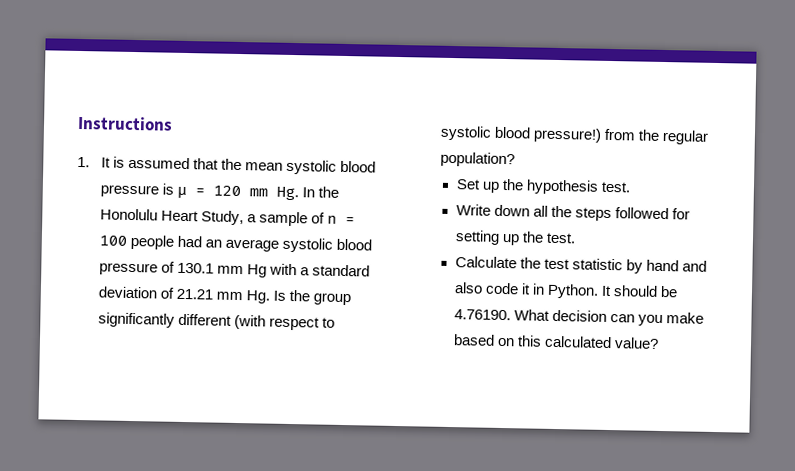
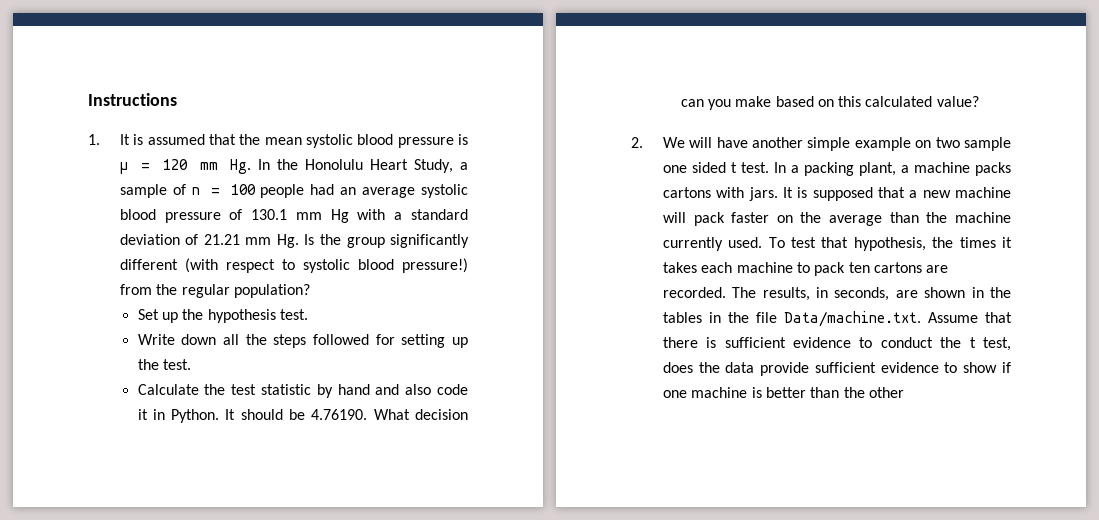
+ 2. We will have another simple example on two sample one sided t test. In a packing plant, a machine packs cartons with jars. It is supposed that a new machine will pack faster on the average than the machine currently used. To test that hypothesis, the times it takes each machine to pack ten cartons are recorded. The results, in seconds, are shown in the tables in the file Data/machine.txt. Assume that there is sufficient evidence to conduct the t test, does the data provide sufficient evidence to show if one machine is better than the other

